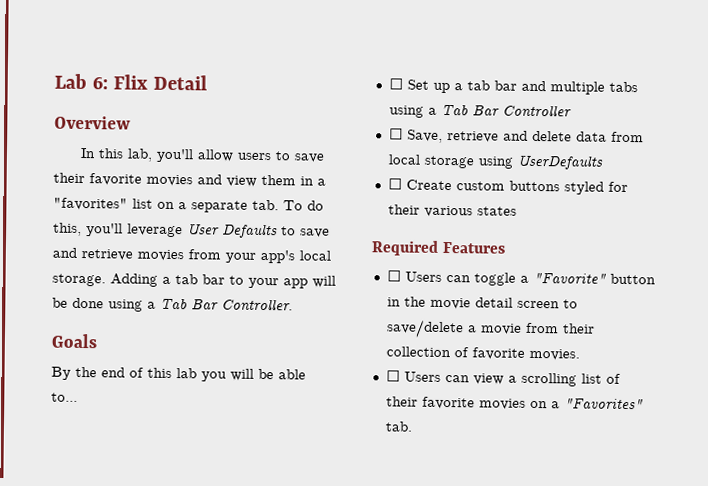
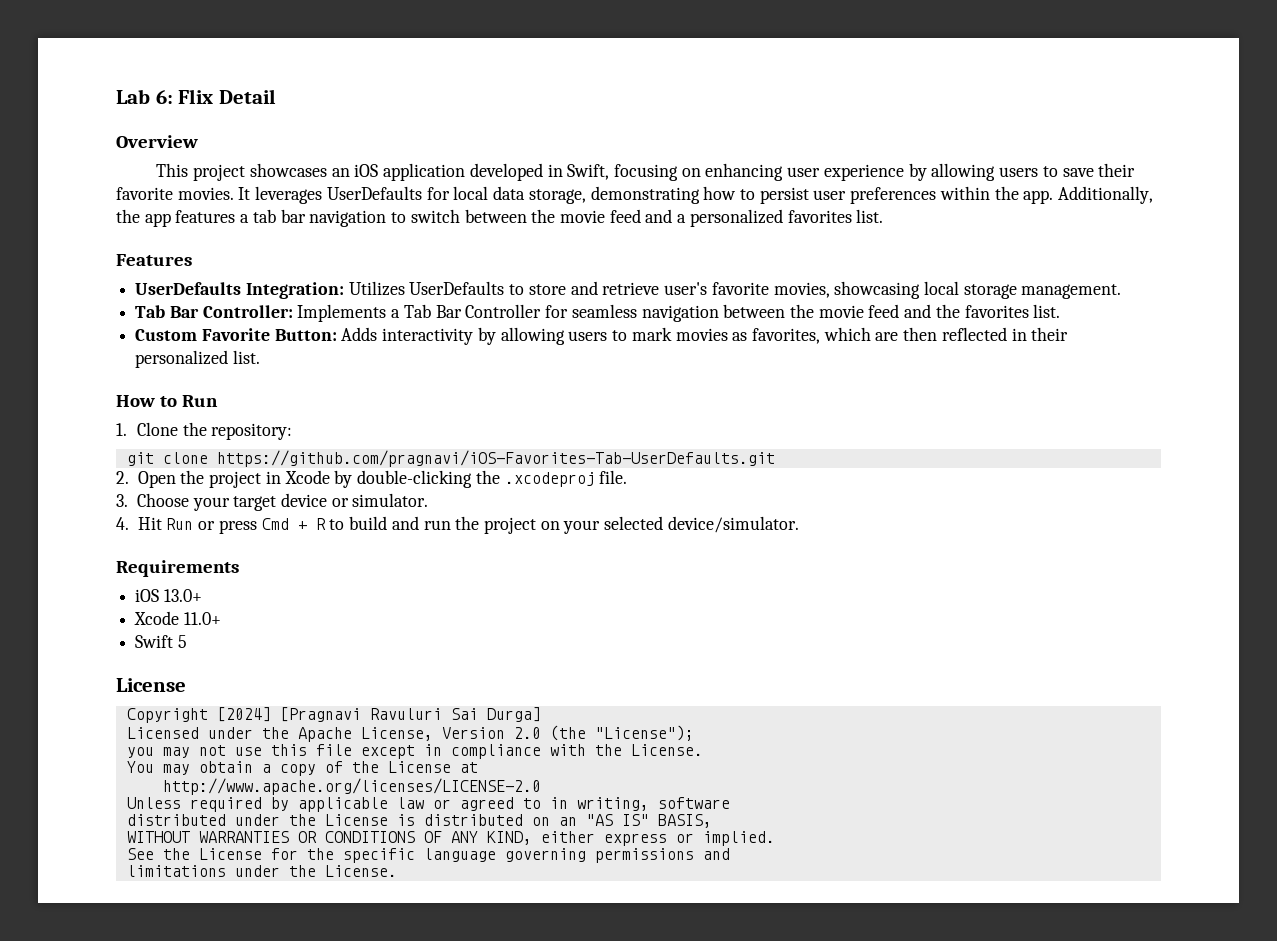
- In this lab, you'll allow users to save their favorite movies and view them in a "favorites" list on a separate tab. To do this, you'll leverage User Defaults to save and retrieve movies from your app's local storage. Adding a tab bar to your app will be done using a Tab Bar Controller.
- Goals
- By the end of this lab you will be able to...
- ☐ Set up a tab bar and multiple tabs using a Tab Bar Controller
- ☐ Save, retrieve and delete data from local storage using UserDefaults
- ☐ Create custom buttons styled for their various states
- Required Features
- ☐ Users can toggle a "Favorite" button in the movie detail screen to save/delete a movie from their collection of favorite movies.
- ☐ Users can view a scrolling list of their favorite movies on a "Favorites" tab.
+ This project showcases an iOS application developed in Swift, focusing on enhancing user experience by allowing users to save their favorite movies. It leverages UserDefaults for local data storage, demonstrating how to persist user preferences within the app. Additionally, the app features a tab bar navigation to switch between the movie feed and a personalized favorites list.
+ Features
+ UserDefaults Integration: Utilizes UserDefaults to store and retrieve user's favorite movies, showcasing local storage management.
+ Tab Bar Controller: Implements a Tab Bar Controller for seamless navigation between the movie feed and the favorites list.
+ Custom Favorite Button: Adds interactivity by allowing users to mark movies as favorites, which are then reflected in their personalized list.
+ How to Run
+ 1. Clone the repository:
+ git clone https://github.com/pragnavi/iOS-Favorites-Tab-UserDefaults.git
+ 2. Open the project in Xcode by double-clicking the .xcodeproj file.
+ 3. Choose your target device or simulator.
+ 4. Hit Run or press Cmd + R to build and run the project on your selected device/simulator.
+ Requirements
+ iOS 13.0+
+ Xcode 11.0+
+ Swift 5
+ License
+ Copyright [2024] [Pragnavi Ravuluri Sai Durga]
+ Licensed under the Apache License, Version 2.0 (the "License");
+ you may not use this file except in compliance with the License.
+ You may obtain a copy of the License at
+ http://www.apache.org/licenses/LICENSE-2.0
+ Unless required by applicable law or agreed to in writing, software
+ distributed under the License is distributed on an "AS IS" BASIS,
+ WITHOUT WARRANTIES OR CONDITIONS OF ANY KIND, either express or implied.
+ See the License for the specific language governing permissions and
+ limitations under the License.

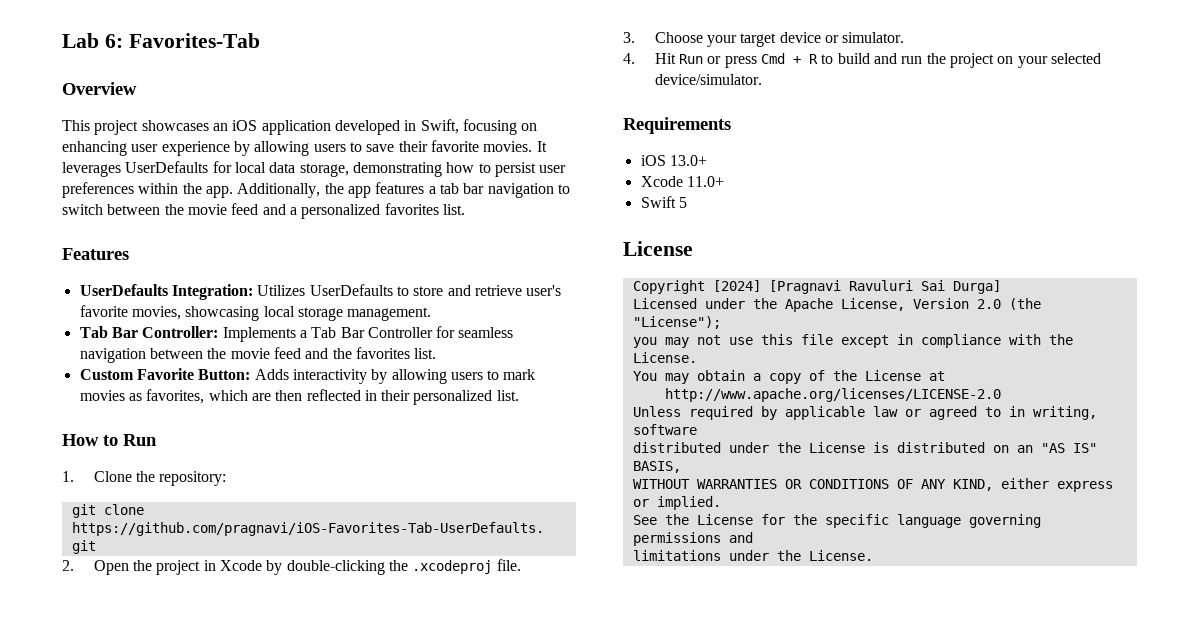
- Lab 6: Flix Detail
+ Lab 6: Favorites-Tab

